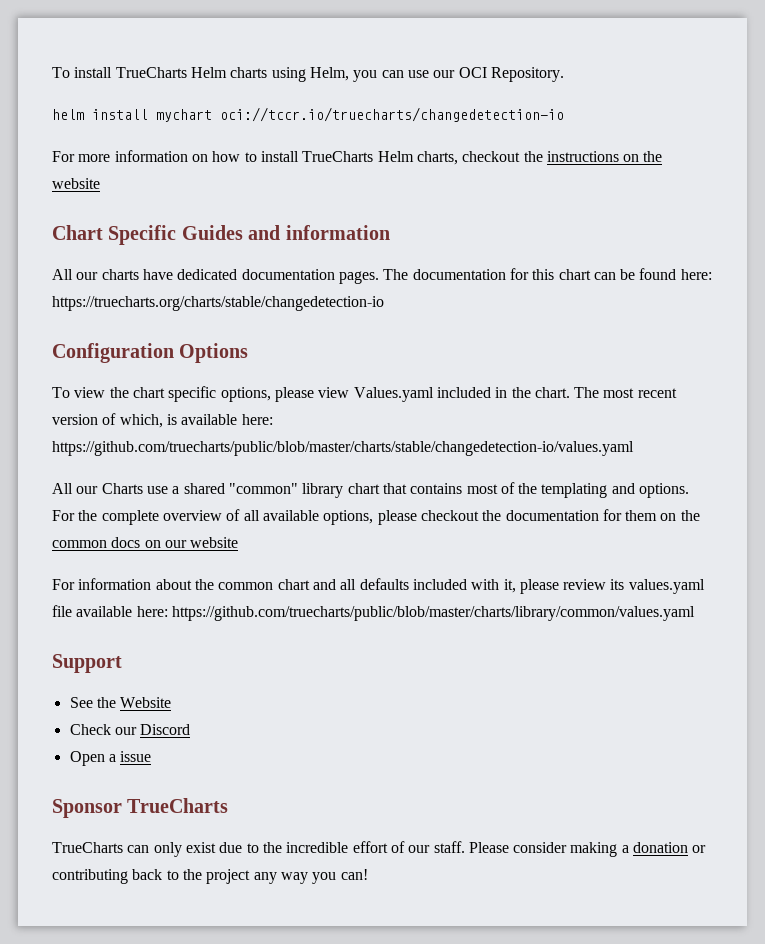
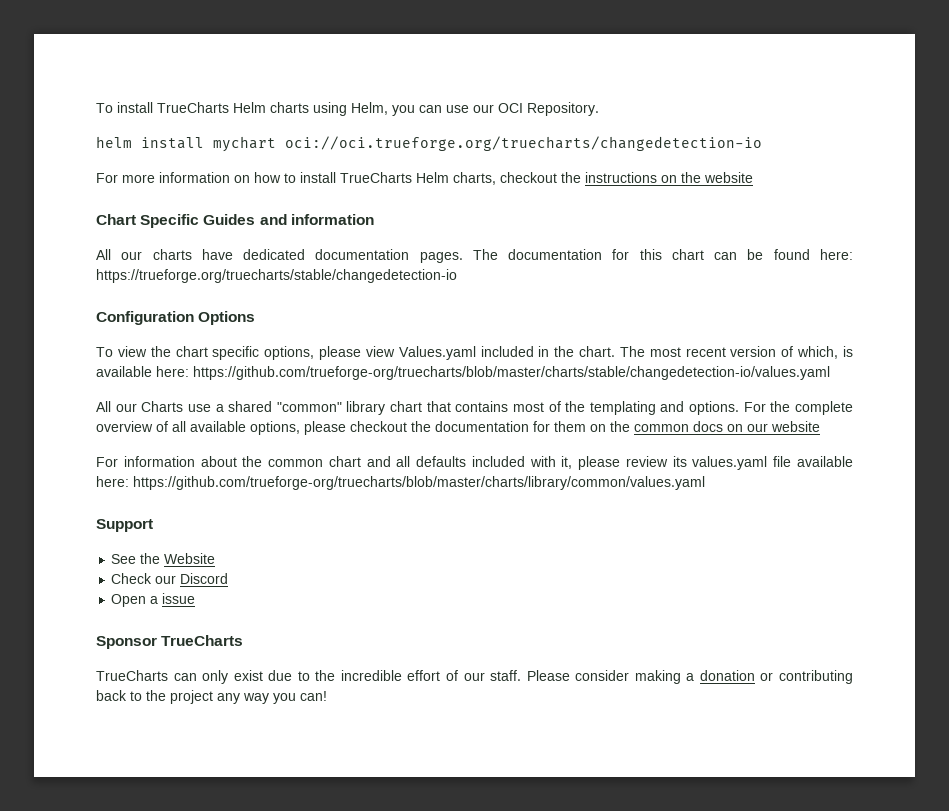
- helm install mychart oci://tccr.io/truecharts/changedetection-io
+ helm install mychart oci://oci.trueforge.org/truecharts/changedetection-io
- The documentation for this chart can be found here: https://truecharts.org/charts/stable/changedetection-io
+ The documentation for this chart can be found here: https://trueforge.org/truecharts/stable/changedetection-io
- The most recent version of which, is available here: https://github.com/truecharts/public/blob/master/charts/stable/changedetection-io/values.yaml
+ The most recent version of which, is available here: https://github.com/trueforge-org/truecharts/blob/master/charts/stable/changedetection-io/values.yaml
- For information about the common chart and all defaults included with it, please review its values.yaml file available here: https://github.com/truecharts/public/blob/master/charts/library/common/values.yaml
+ For information about the common chart and all defaults included with it, please review its values.yaml file available here: https://github.com/trueforge-org/truecharts/blob/master/charts/library/common/values.yaml

